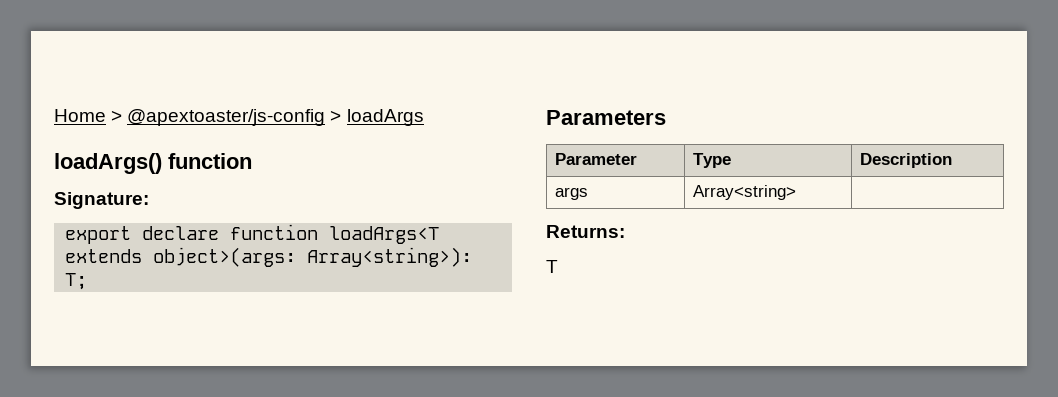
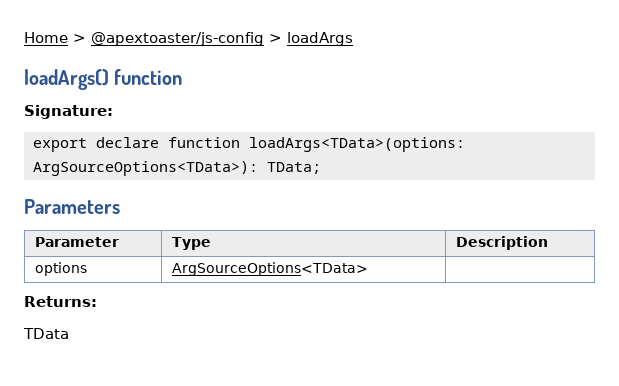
- export declare function loadArgs<T extends object>(args: Array<string>): T;
+ export declare function loadArgs<TData>(options: ArgSourceOptions<TData>): TData;
- args | Array<string> |
+ options | ArgSourceOptions<TData> |
- T
+ TData

